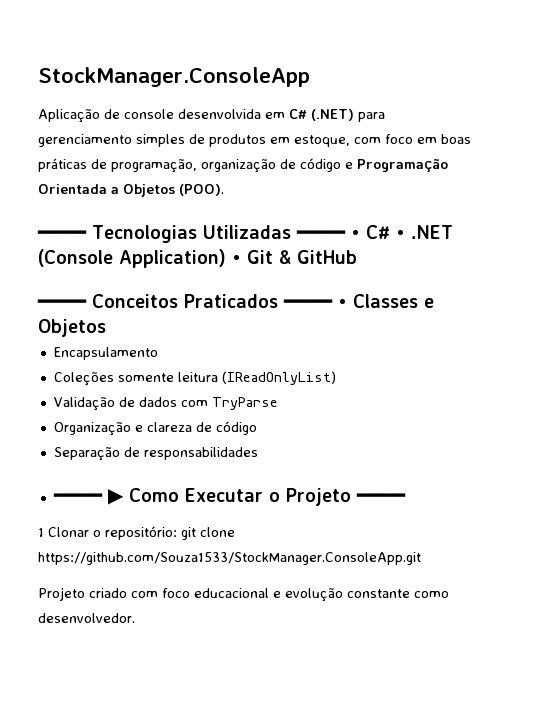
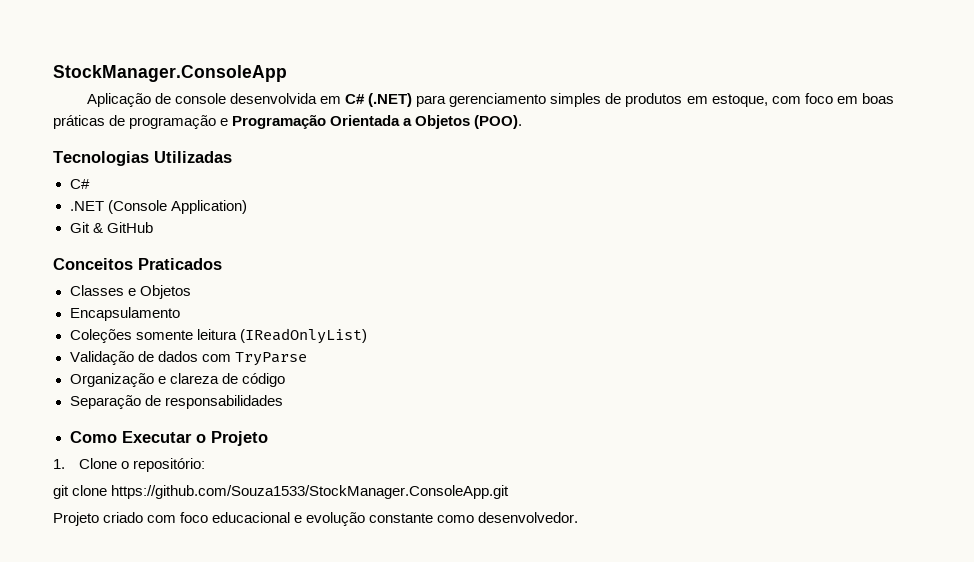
- Aplicação de console desenvolvida em C# (.NET) para gerenciamento simples de produtos em estoque, com foco em boas práticas de programação, organização de código e Programação Orientada a Objetos (POO).
+ Aplicação de console desenvolvida em C# (.NET) para gerenciamento simples de produtos em estoque, com foco em boas práticas de programação e Programação Orientada a Objetos (POO).
- ━━━━ Tecnologias Utilizadas ━━━━ • C# • .NET (Console Application) • Git & GitHub
+ Tecnologias Utilizadas
+ C#
+ .NET (Console Application)
+ Git & GitHub
- ━━━━ Conceitos Praticados ━━━━ • Classes e Objetos
+ Conceitos Praticados
+ Classes e Objetos
- ━━━━ ▶ Como Executar o Projeto ━━━━
- 1 Clonar o repositório: git clone https://github.com/Souza1533/StockManager.ConsoleApp.git
+ Como Executar o Projeto
+ 1. Clone o repositório:
+ git clone https://github.com/Souza1533/StockManager.ConsoleApp.git

